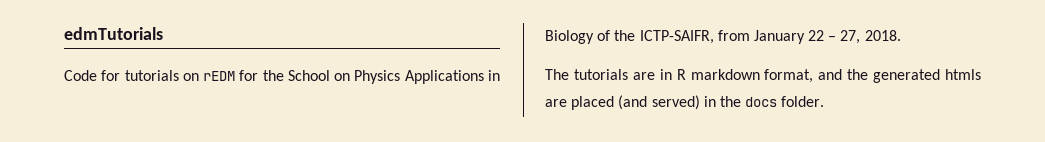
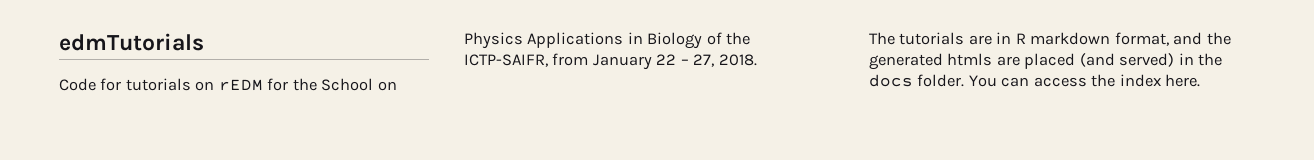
+ You can access the index here.

